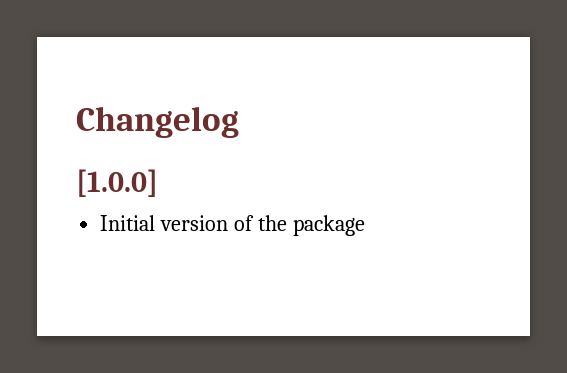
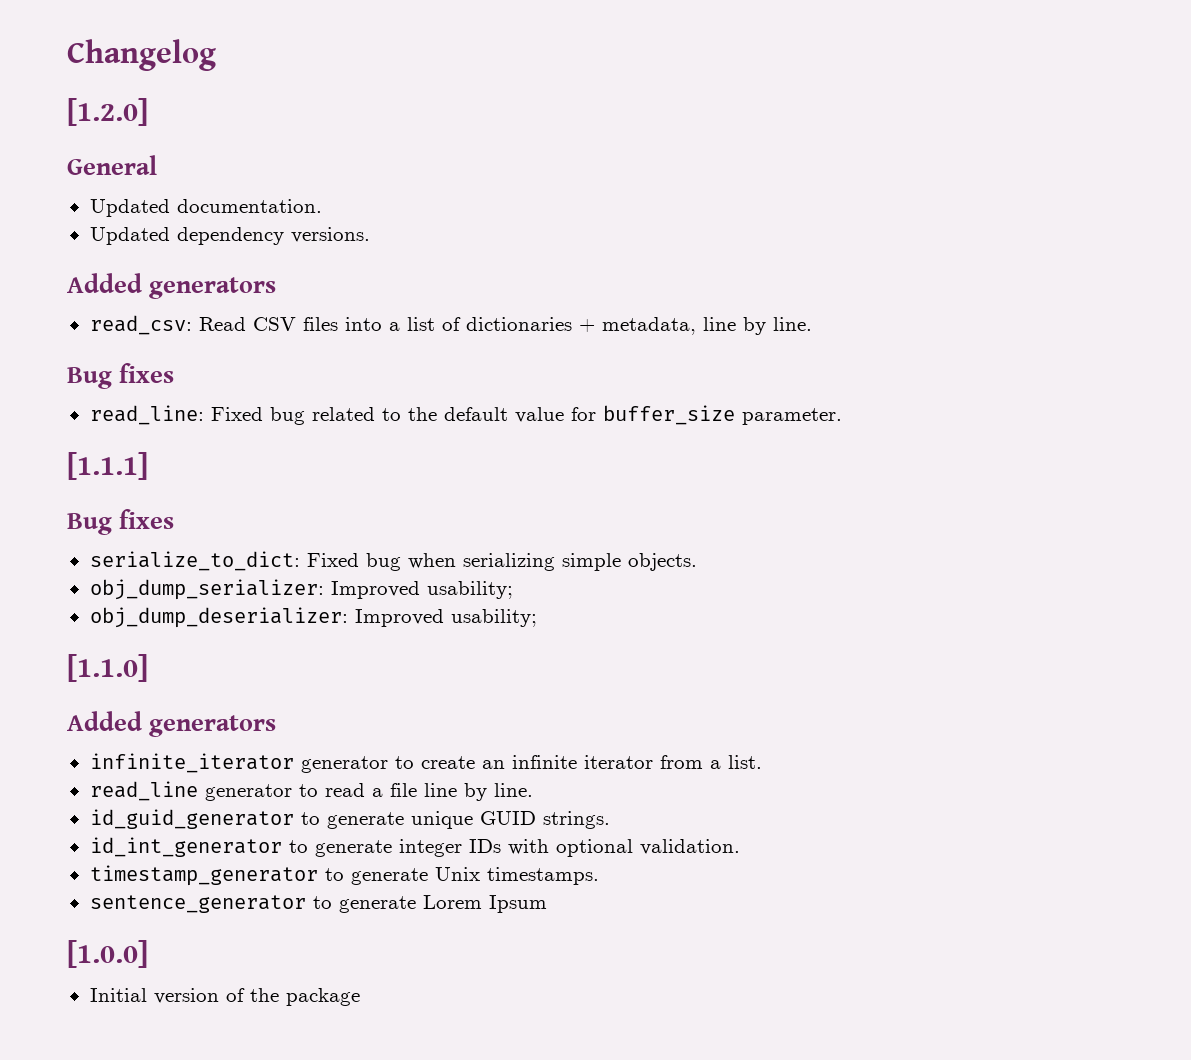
+ [1.2.0]
+ General
+ Updated documentation.
+ Updated dependency versions.
+ Added generators
+ read_csv: Read CSV files into a list of dictionaries + metadata, line by line.
+ Bug fixes
+ read_line: Fixed bug related to the default value for buffer_size parameter.
+ [1.1.1]
+ Bug fixes
+ serialize_to_dict: Fixed bug when serializing simple objects.
+ obj_dump_serializer: Improved usability;
+ obj_dump_deserializer: Improved usability;
+ [1.1.0]
+ Added generators
+ infinite_iterator generator to create an infinite iterator from a list.
+ read_line generator to read a file line by line.
+ id_guid_generator to generate unique GUID strings.
+ id_int_generator to generate integer IDs with optional validation.
+ timestamp_generator to generate Unix timestamps.
+ sentence_generator to generate Lorem Ipsum

